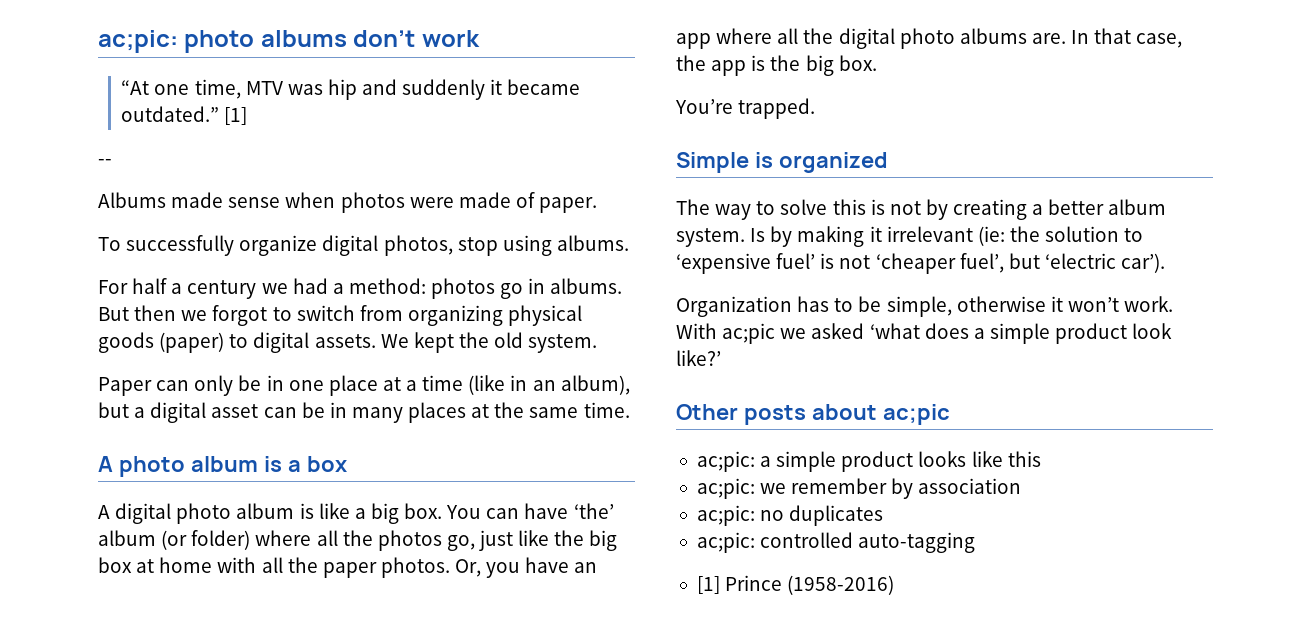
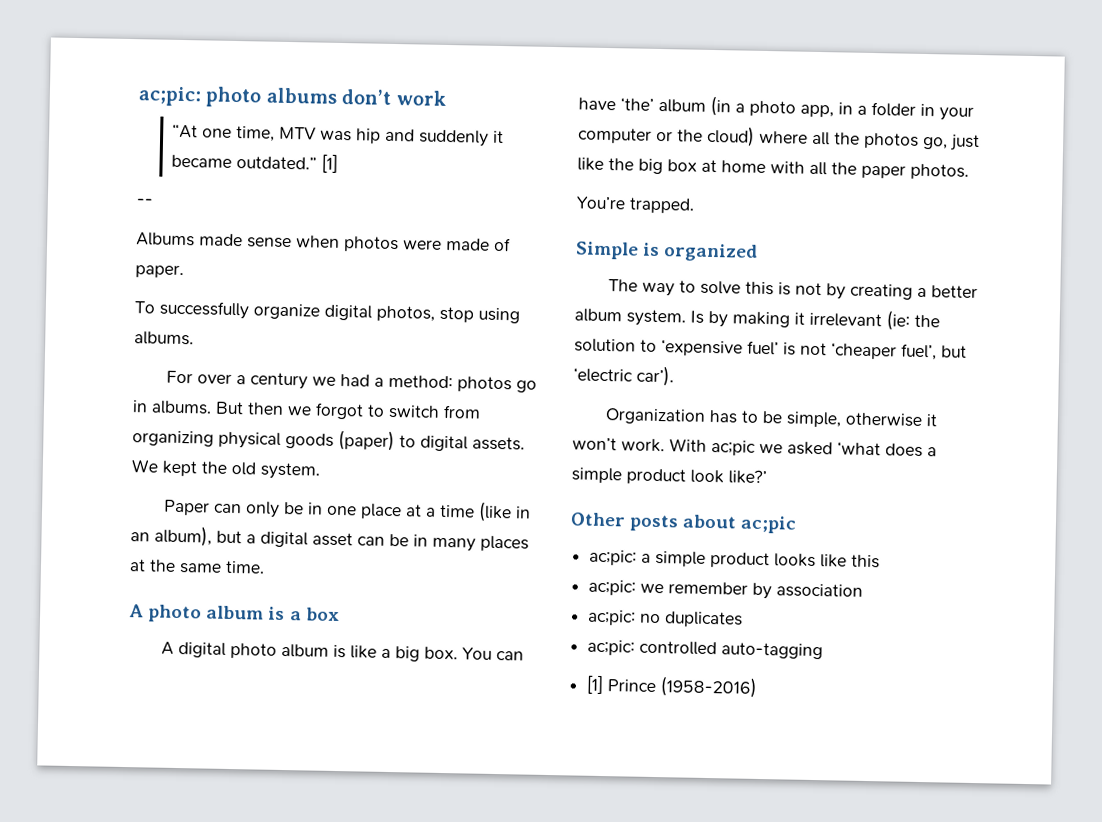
- For half a century we had a method: photos go in albums.
+ For over a century we had a method: photos go in albums.
- You can have ‘the’ album (or folder) where all the photos go, just like the big box at home with all the paper photos. Or, you have an app where all the digital photo albums are. In that case, the app is the big box.
+ You can have ‘the’ album (in a photo app, in a folder in your computer or the cloud) where all the photos go, just like the big box at home with all the paper photos.

